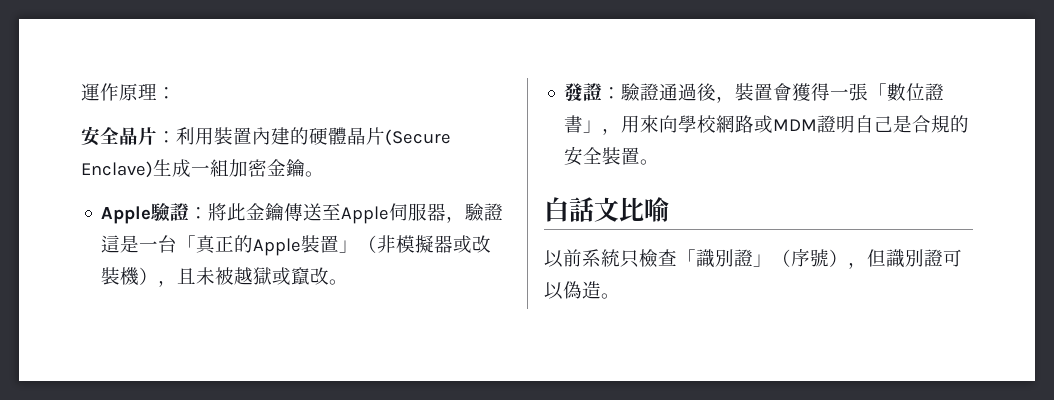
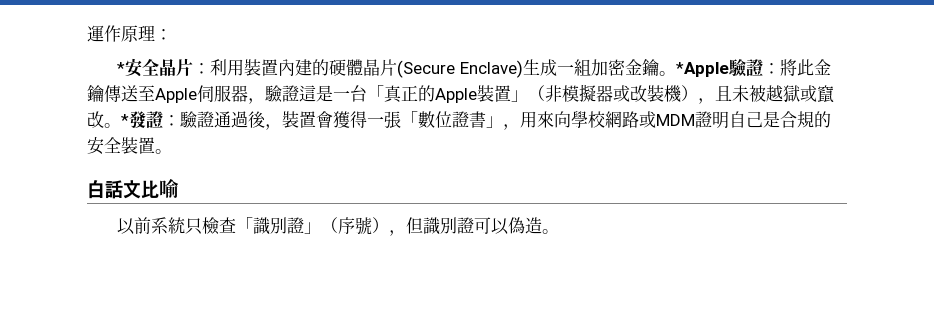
- 安全晶片：
+ *安全晶片：
- 利用裝置內建的硬體晶片(Secure Enclave)生成一組加密金鑰。
- Apple驗證：
+ 利用裝置內建的硬體晶片(Secure Enclave)生成一組加密金鑰。*Apple驗證：
- 將此金鑰傳送至Apple伺服器，驗證這是一台「真正的Apple裝置」（非模擬器或改裝機），且未被越獄或竄改。
- 發證：
+ 將此金鑰傳送至Apple伺服器，驗證這是一台「真正的Apple裝置」（非模擬器或改裝機），且未被越獄或竄改。*發證：

